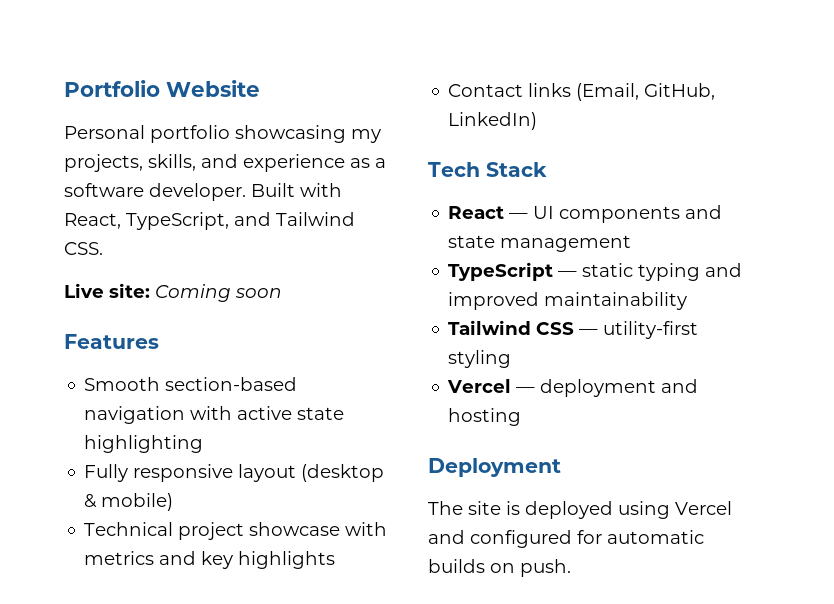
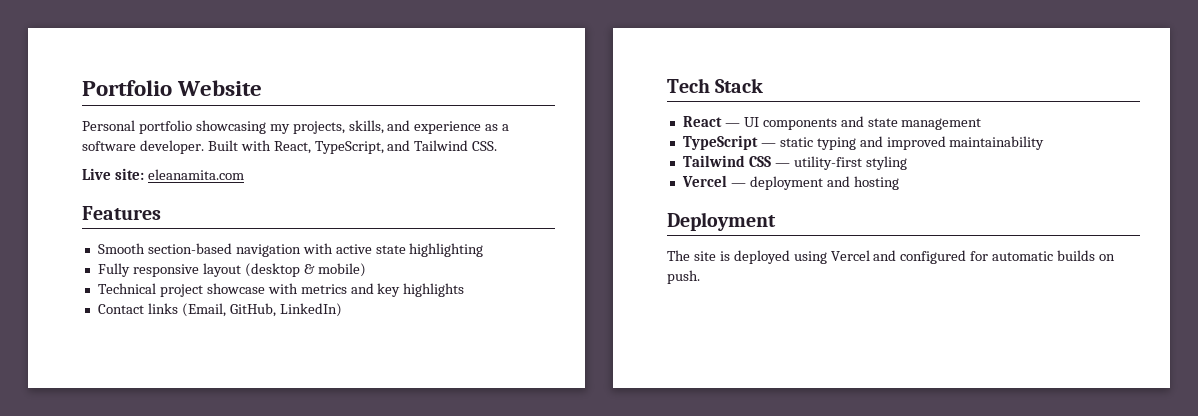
- Live site: Coming soon
+ Live site: eleanamita.com

